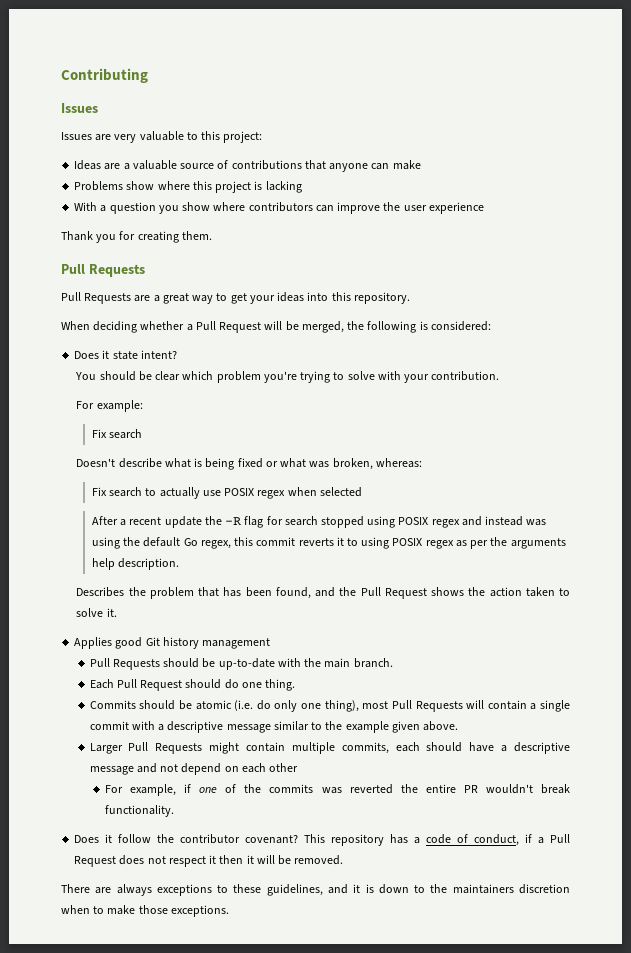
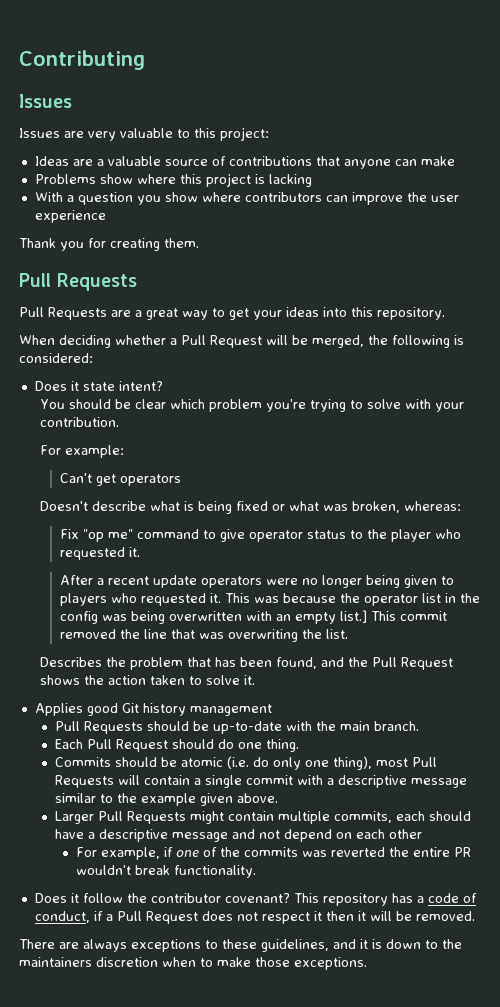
  For example:
- Fix search
+ Can't get operators
- Fix search to actually use POSIX regex when selected
- After a recent update the -R flag for search stopped using POSIX regex and instead was using the default Go regex, this commit reverts it to using POSIX regex as per the arguments help description.
+ Fix "op me" command to give operator status to the player who requested it.
+ After a recent update operators were no longer being given to players who requested it. This was because the operator list in the config was being overwritten with an empty list.] This commit removed the line that was overwriting the list.

